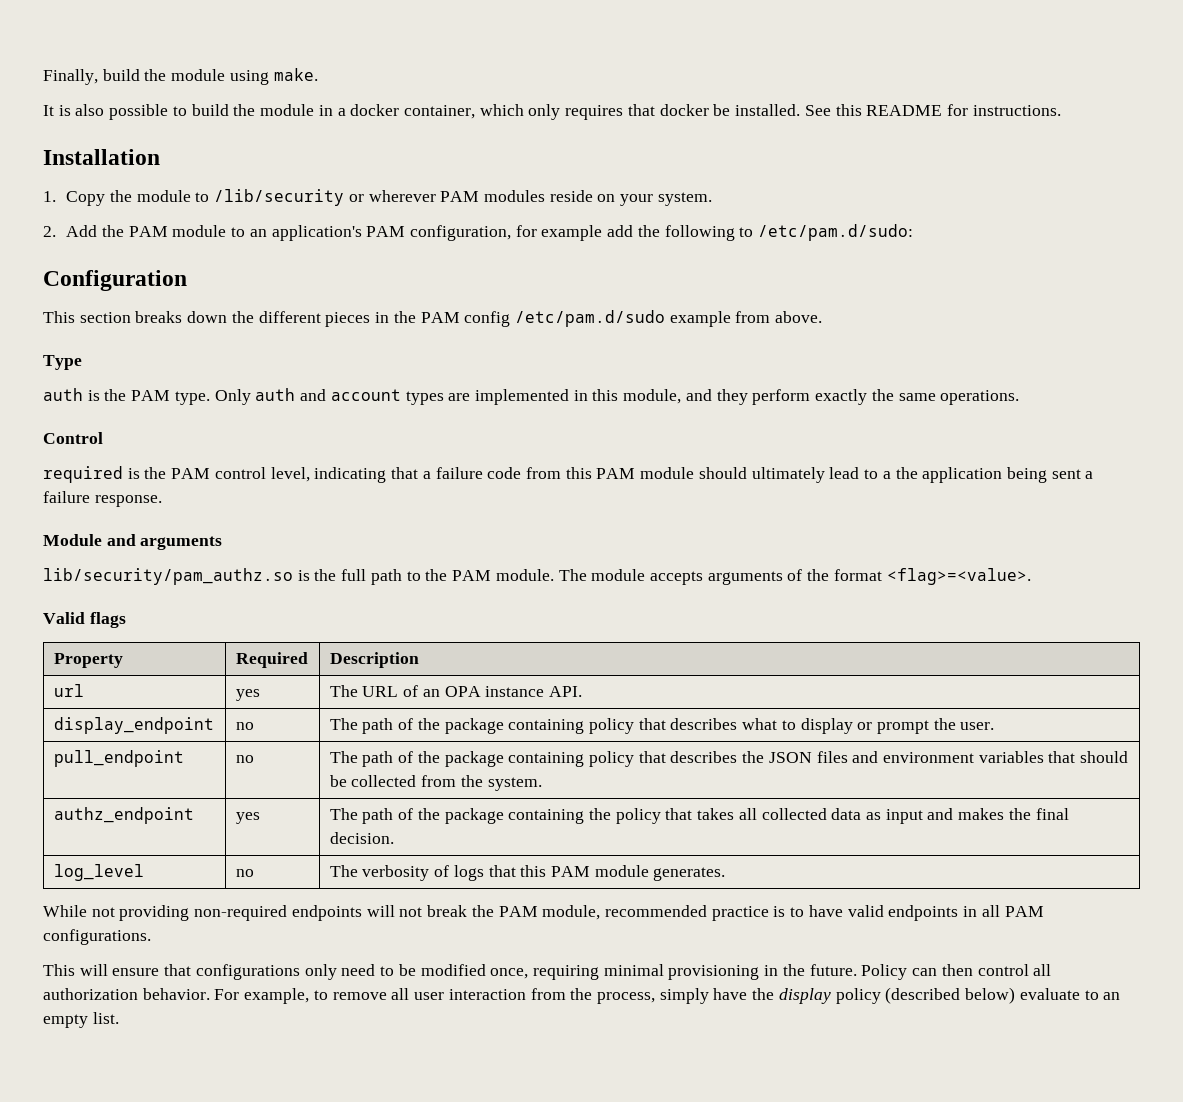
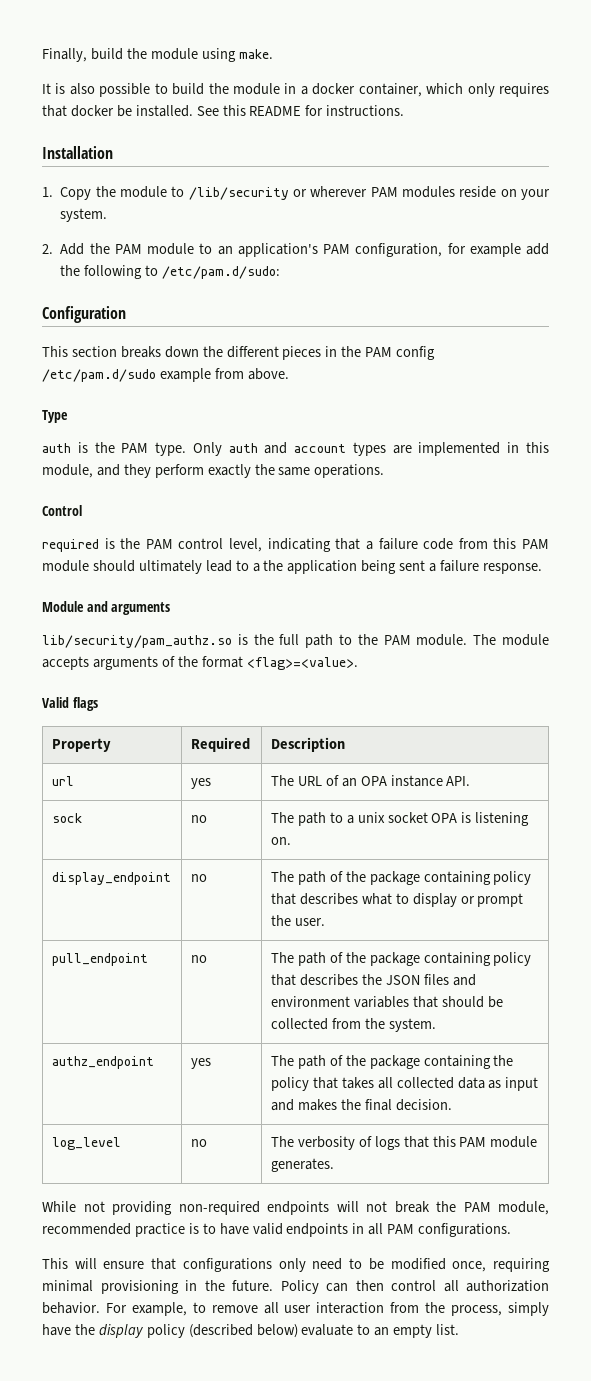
+ sock | no | The path to a unix socket OPA is listening on.

